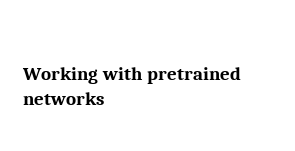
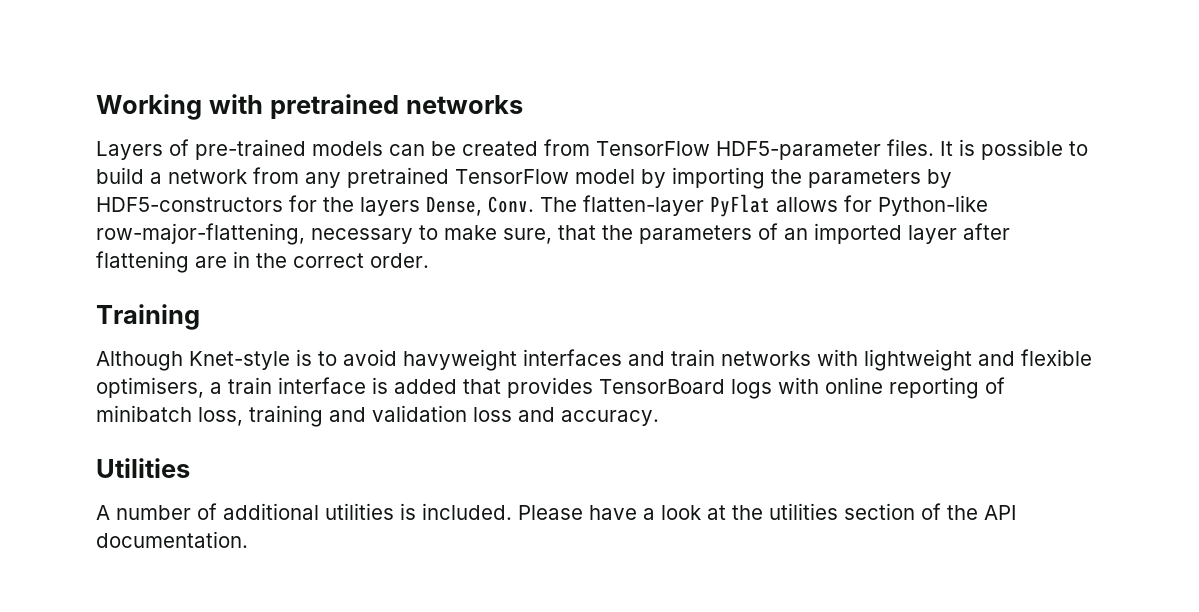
+ Layers of pre-trained models can be created from TensorFlow HDF5-parameter files. It is possible to build a network from any pretrained TensorFlow model by importing the parameters by HDF5-constructors for the layers Dense, Conv. The flatten-layer PyFlat allows for Python-like row-major-flattening, necessary to make sure, that the parameters of an imported layer after flattening are in the correct order.
+ Training
+ Although Knet-style is to avoid havyweight interfaces and train networks with lightweight and flexible optimisers, a train interface is added that provides TensorBoard logs with online reporting of minibatch loss, training and validation loss and accuracy.
+ Utilities
+ A number of additional utilities is included. Please have a look at the utilities section of the API documentation.

